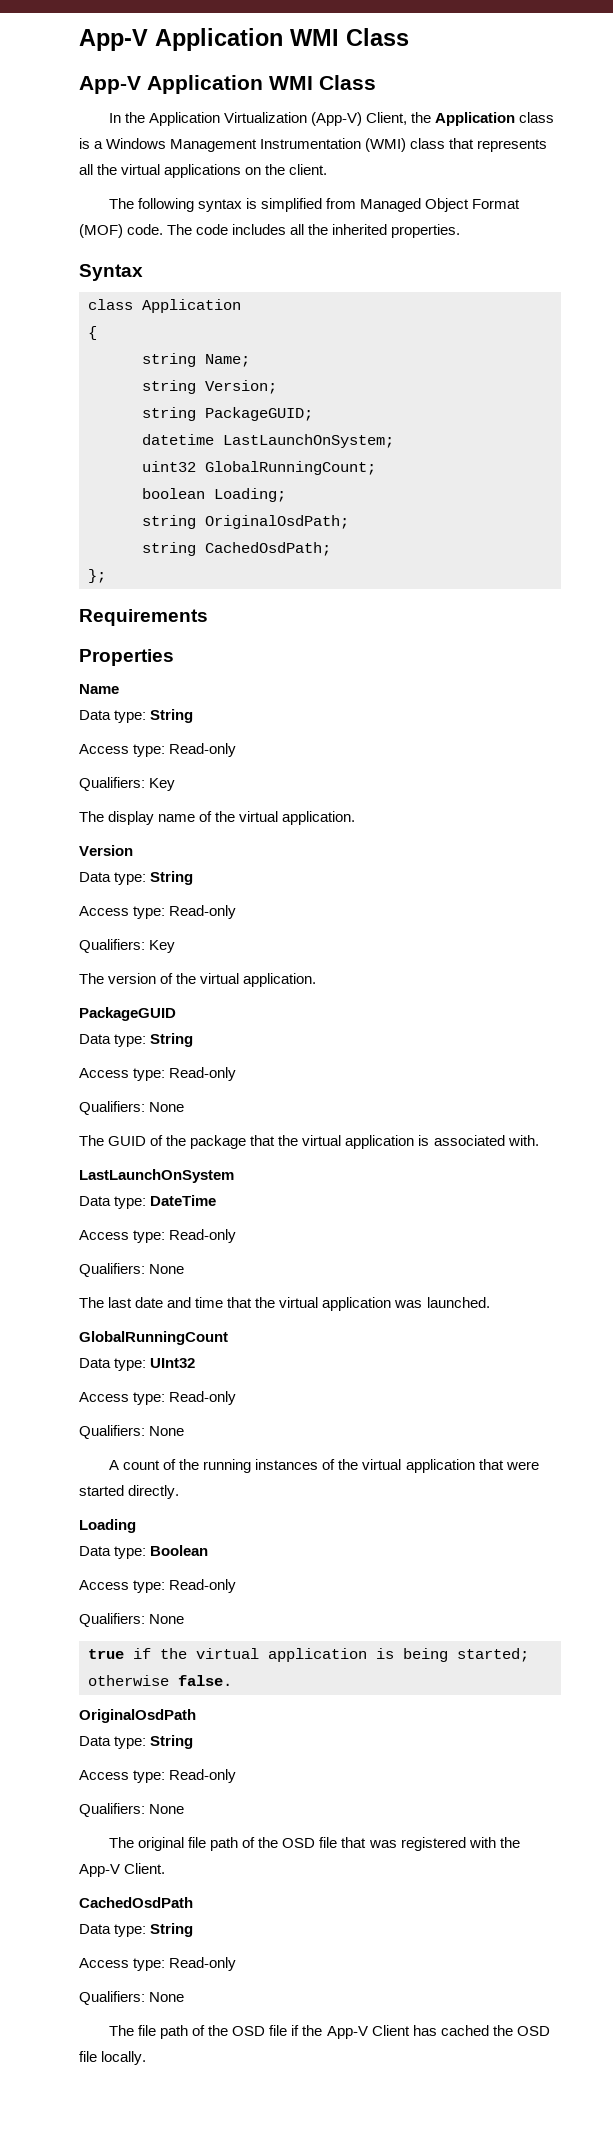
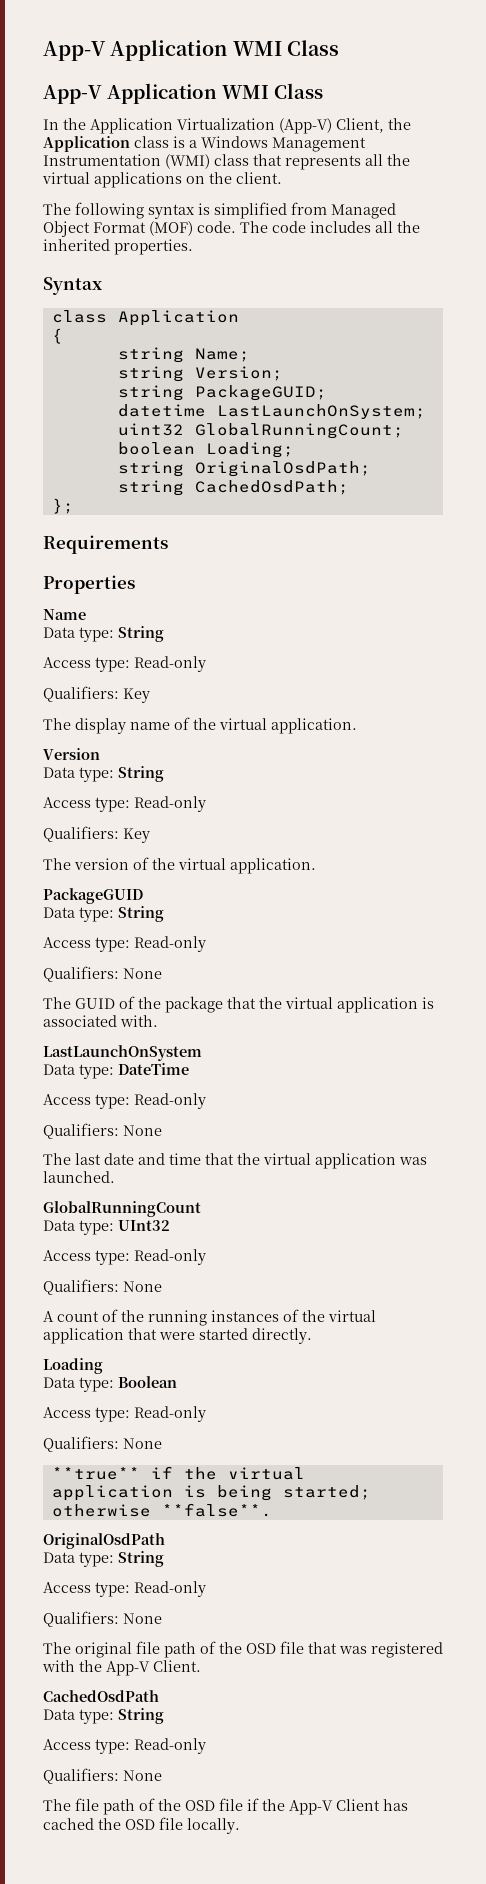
- true if the virtual application is being started; otherwise false.
+ **true** if the virtual application is being started; otherwise **false**.

